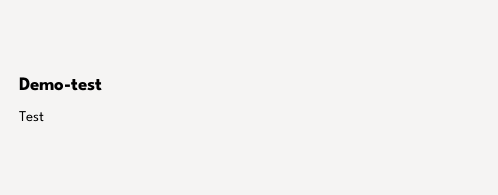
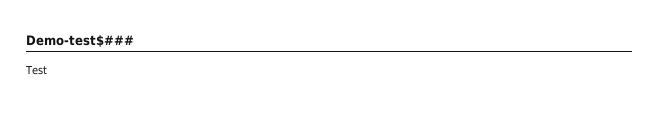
- Demo-test
+ Demo-test$###

